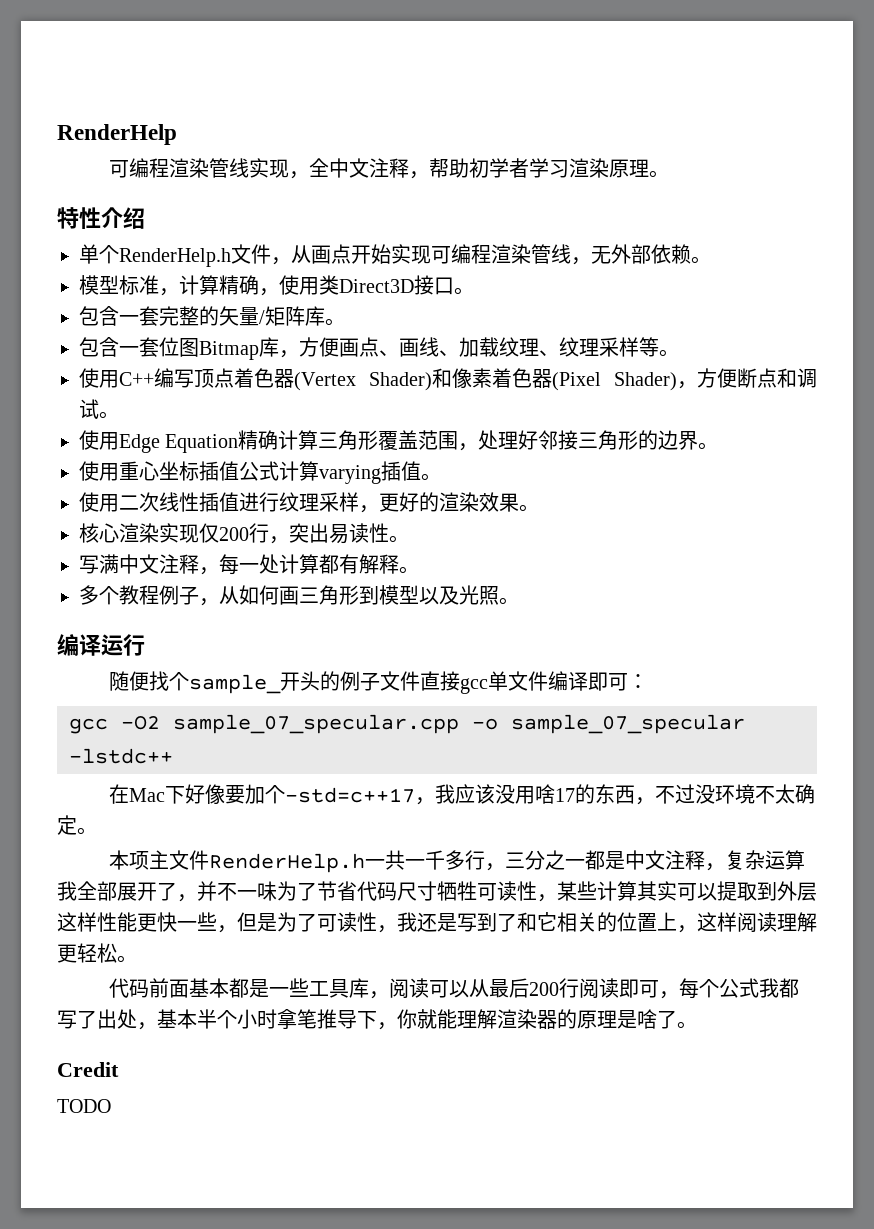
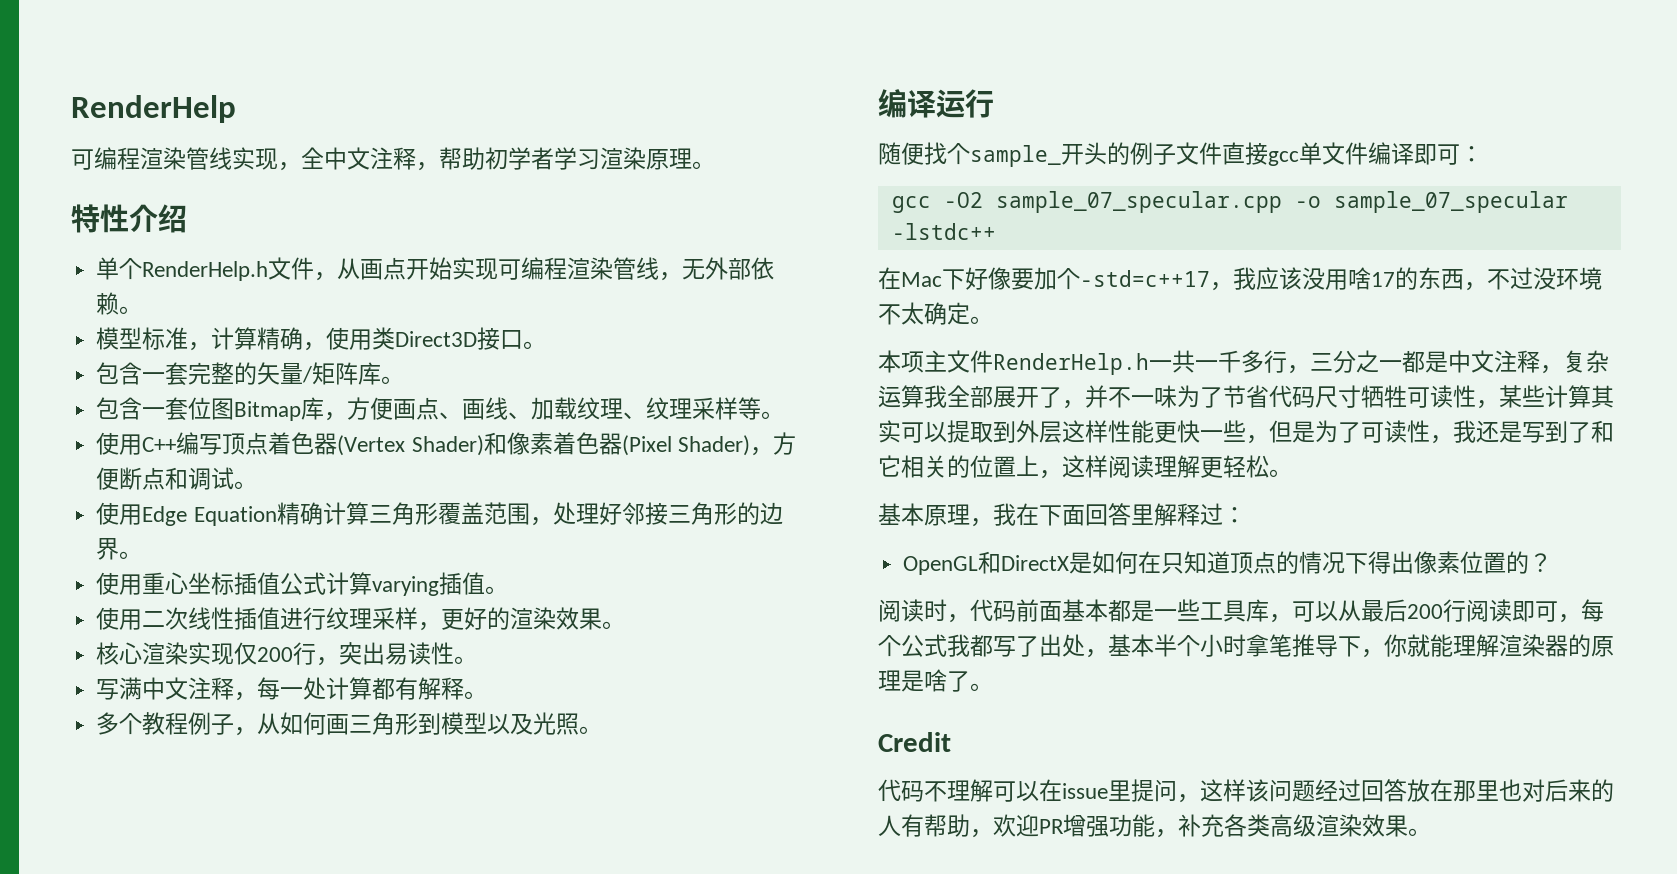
- 代码前面基本都是一些工具库，阅读可以从最后200行阅读即可，每个公式我都写了出处，基本半个小时拿笔推导下，你就能理解渲染器的原理是啥了。
+ 基本原理，我在下面回答里解释过：
+ OpenGL和DirectX是如何在只知道顶点的情况下得出像素位置的？
+ 阅读时，代码前面基本都是一些工具库，可以从最后200行阅读即可，每个公式我都写了出处，基本半个小时拿笔推导下，你就能理解渲染器的原理是啥了。
- TODO
+ 代码不理解可以在issue里提问，这样该问题经过回答放在那里也对后来的人有帮助，欢迎PR增强功能，补充各类高级渲染效果。

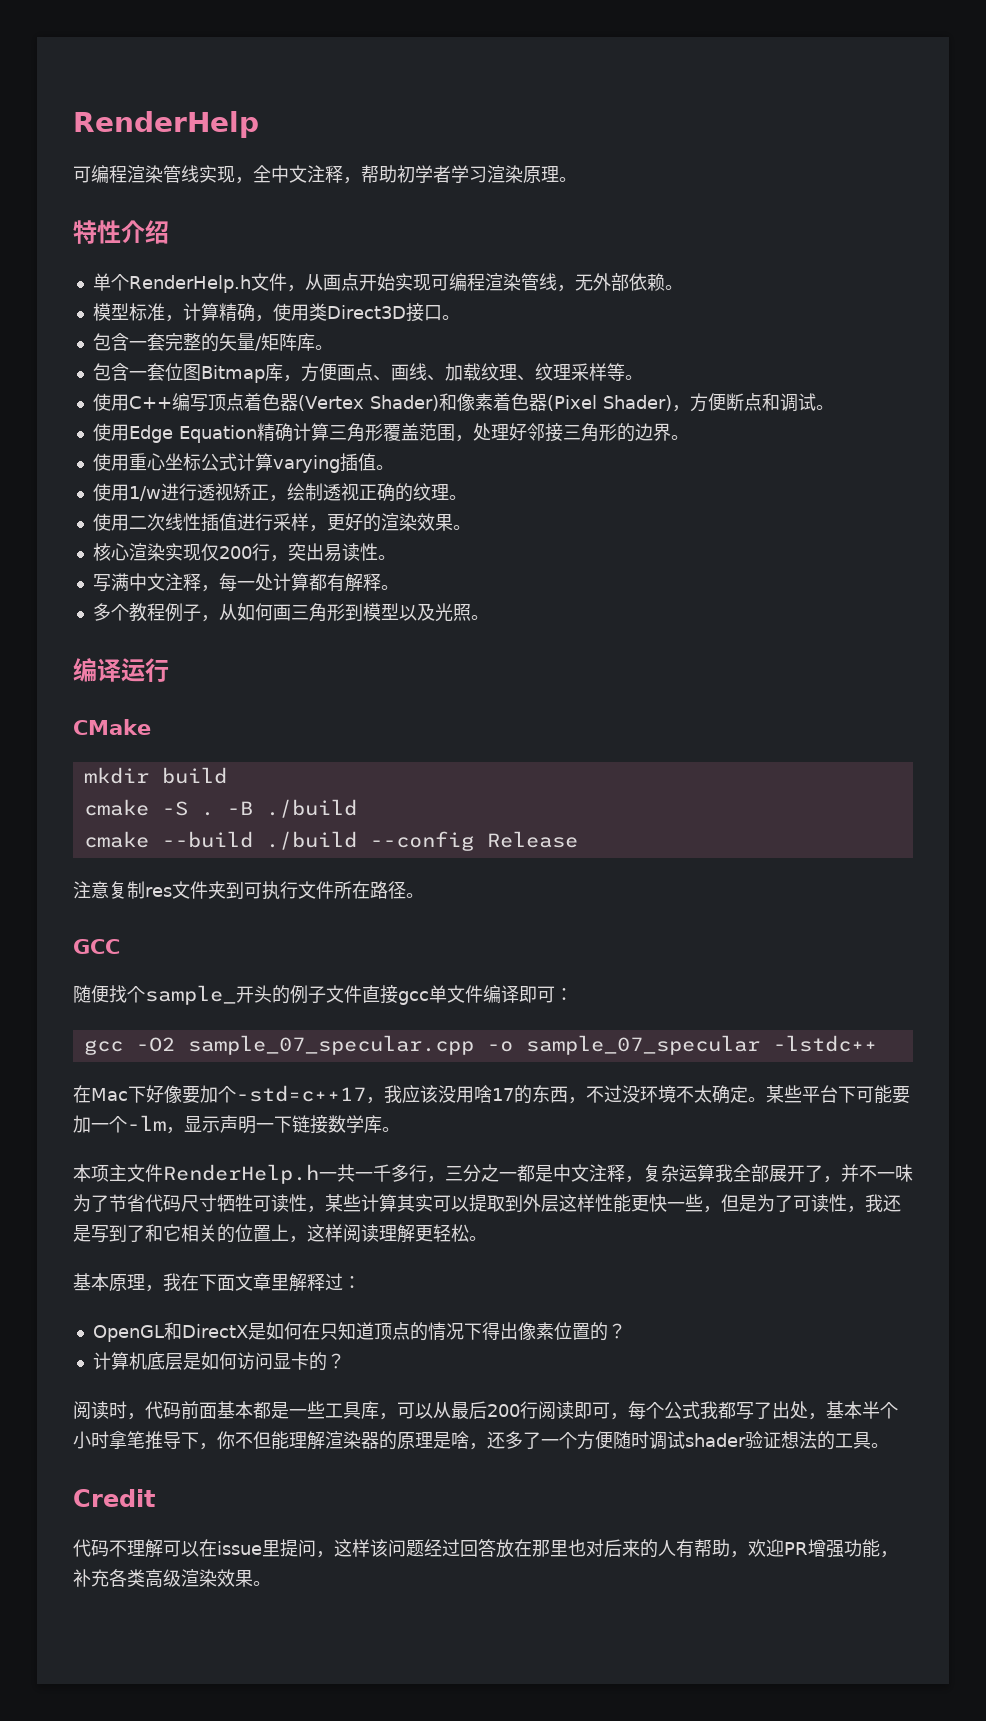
- 使用重心坐标插值公式计算varying插值。
+ 使用重心坐标公式计算varying插值。
+ 使用1/w进行透视矫正，绘制透视正确的纹理。
- 使用二次线性插值进行纹理采样，更好的渲染效果。
+ 使用二次线性插值进行采样，更好的渲染效果。
+ CMake
+ mkdir build
+ cmake -S . -B ./build
+ cmake --build ./build --config Release
+ 注意复制res文件夹到可执行文件所在路径。
+ GCC
+ 某些平台下可能要加一个-lm，显示声明一下链接数学库。
- 基本原理，我在下面回答里解释过：
+ 基本原理，我在下面文章里解释过：
+ 计算机底层是如何访问显卡的？
- 阅读时，代码前面基本都是一些工具库，可以从最后200行阅读即可，每个公式我都写了出处，基本半个小时拿笔推导下，你就能理解渲染器的原理是啥了。
+ 阅读时，代码前面基本都是一些工具库，可以从最后200行阅读即可，每个公式我都写了出处，基本半个小时拿笔推导下，你不但能理解渲染器的原理是啥，还多了一个方便随时调试shader验证想法的工具。

